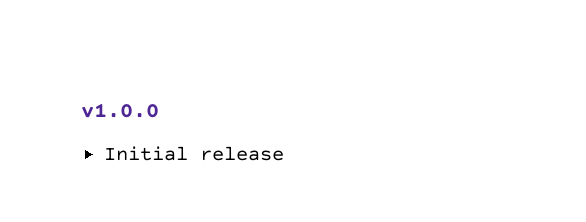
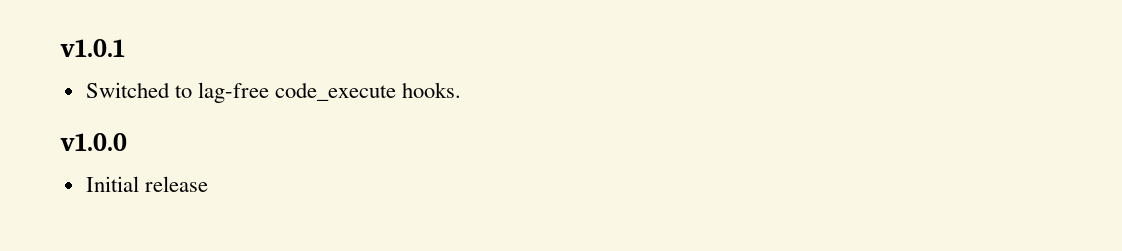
+ v1.0.1
+ Switched to lag-free code_execute hooks.

